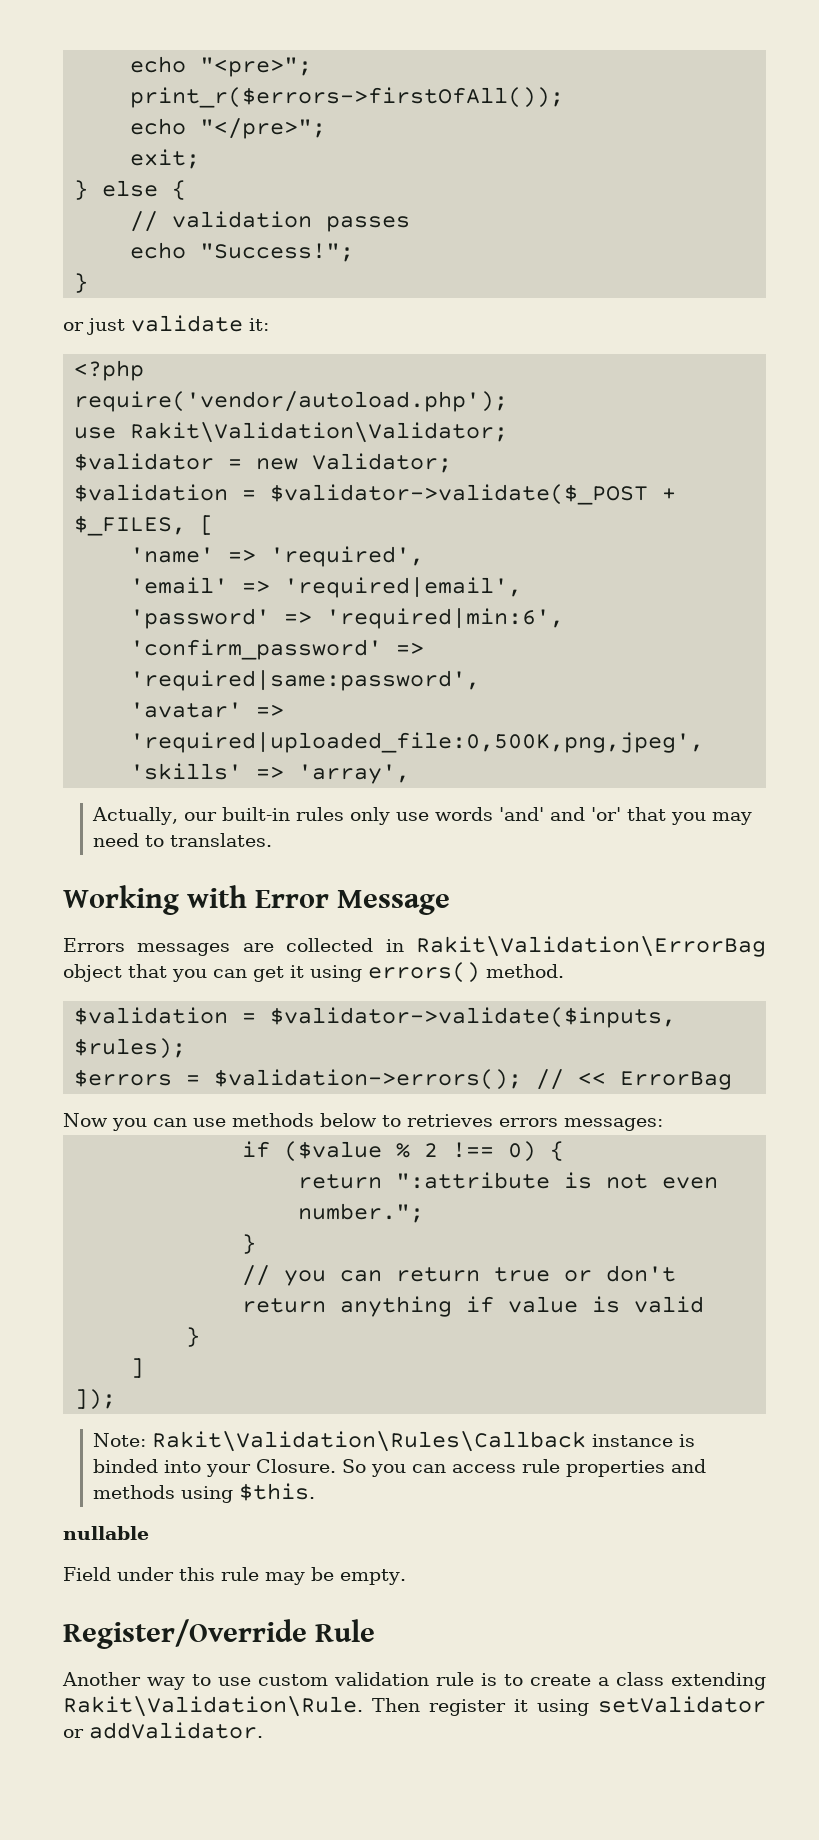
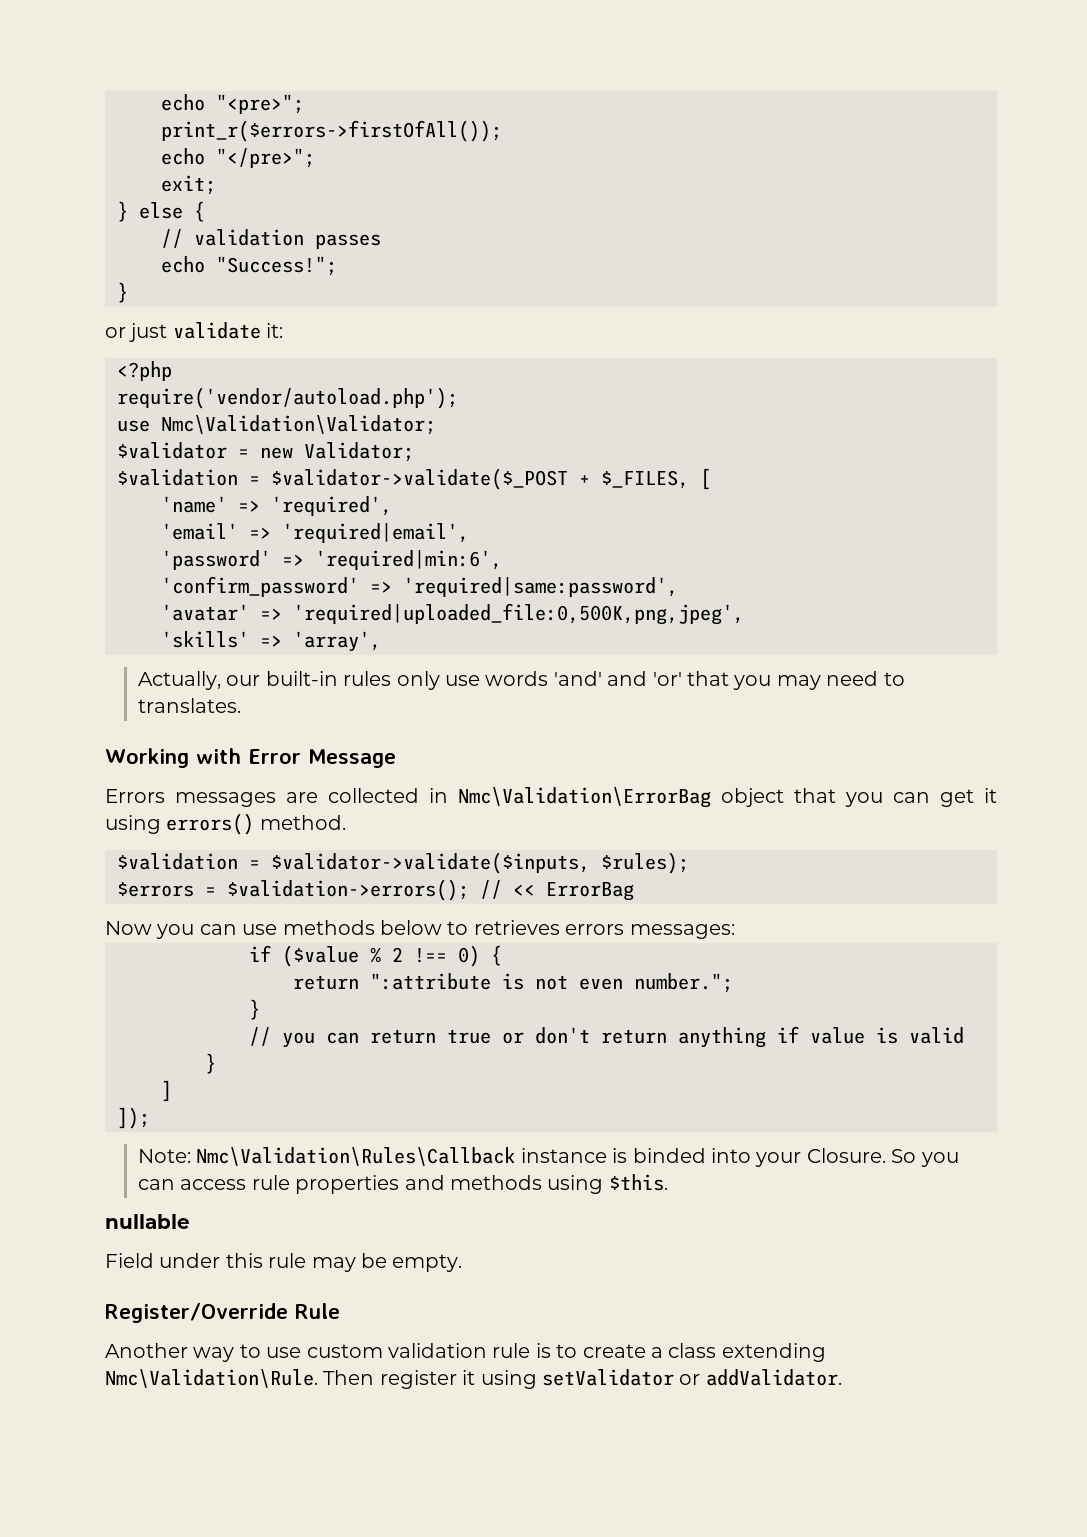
- use Rakit\Validation\Validator;
+ use Nmc\Validation\Validator;
- Errors messages are collected in Rakit\Validation\ErrorBag object that you can get it using errors() method.
+ Errors messages are collected in Nmc\Validation\ErrorBag object that you can get it using errors() method.
- Note: Rakit\Validation\Rules\Callback instance is binded into your Closure.
+ Note: Nmc\Validation\Rules\Callback instance is binded into your Closure.
- Another way to use custom validation rule is to create a class extending Rakit\Validation\Rule.
+ Another way to use custom validation rule is to create a class extending Nmc\Validation\Rule.

